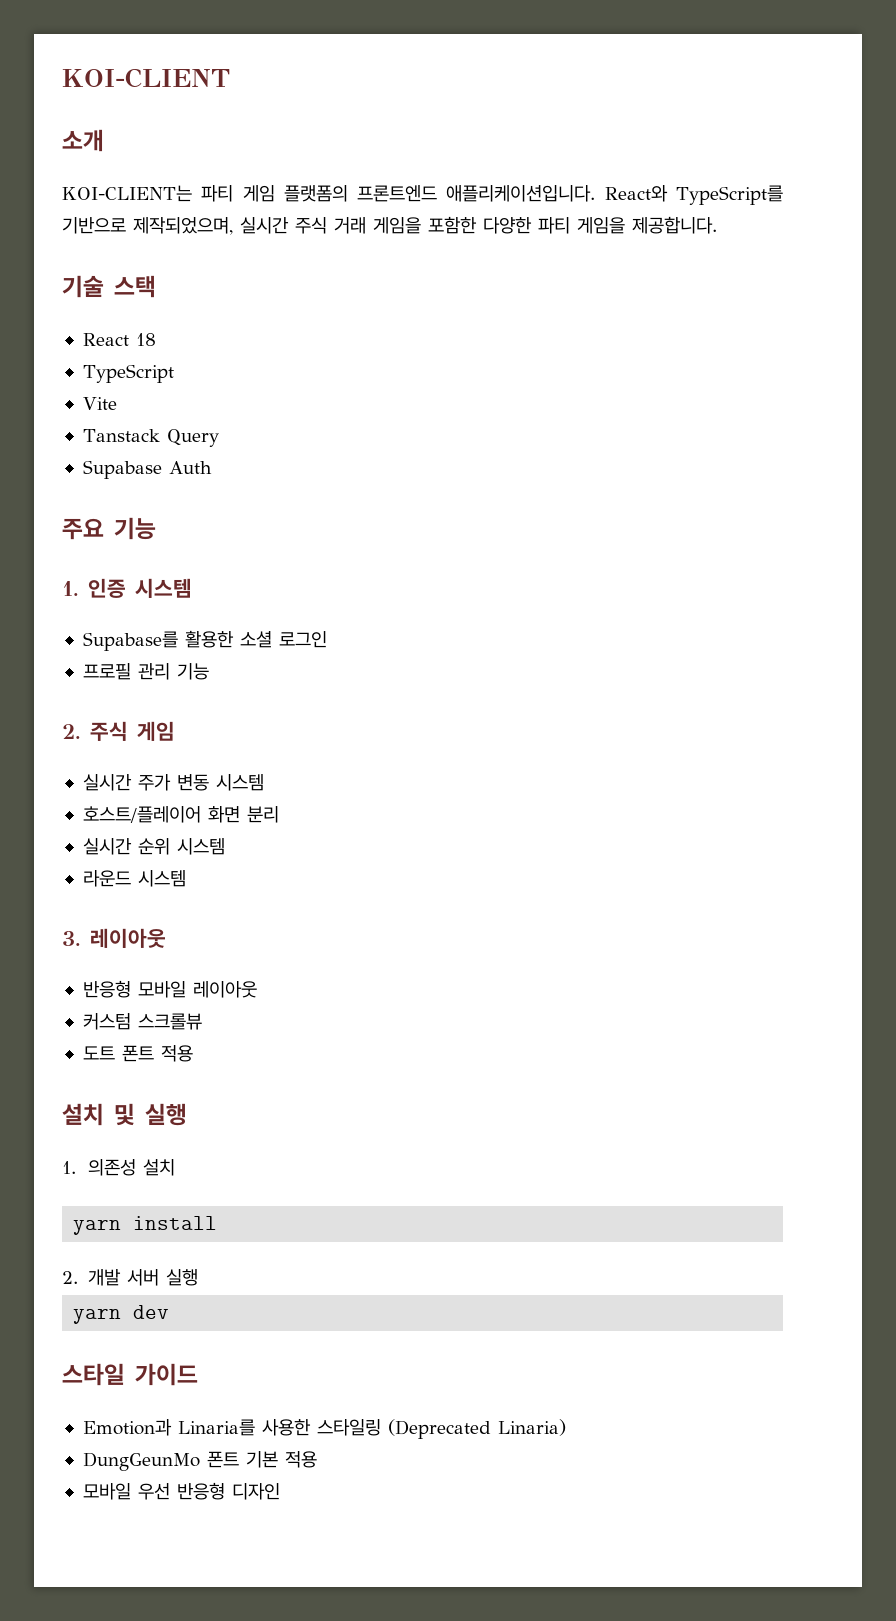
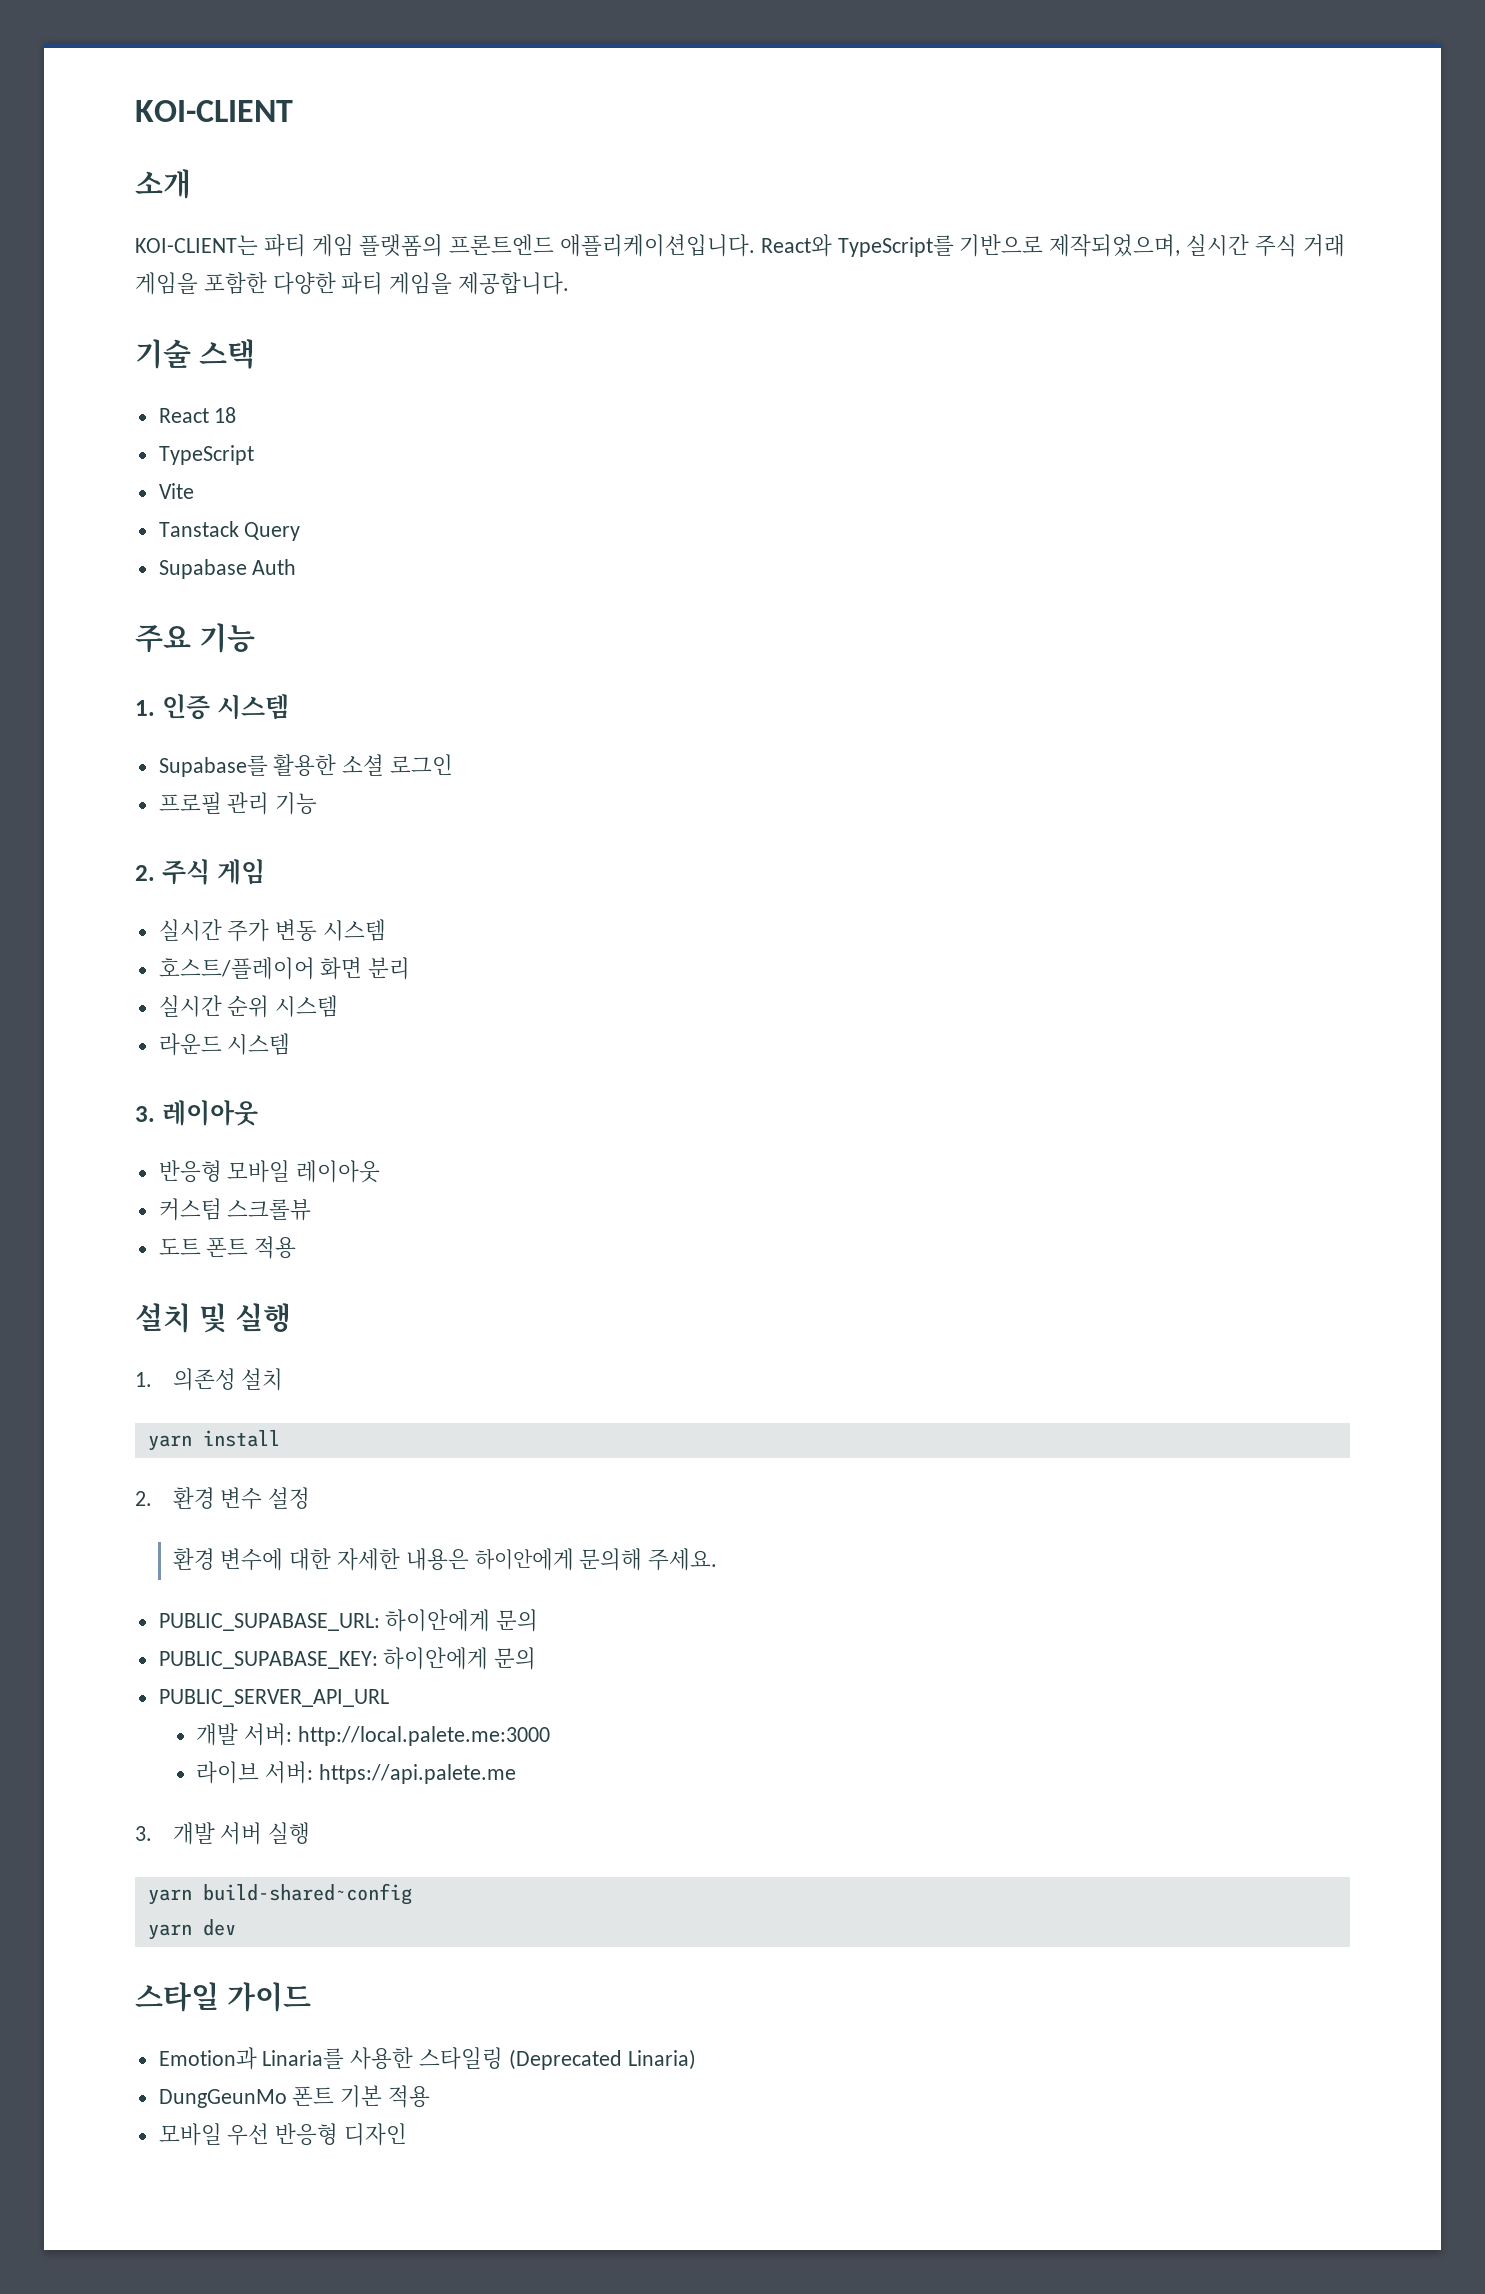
- 2. 개발 서버 실행
+ 2. 환경 변수 설정
+ 환경 변수에 대한 자세한 내용은 하이안에게 문의해 주세요.
+ PUBLIC_SUPABASE_URL: 하이안에게 문의
+ PUBLIC_SUPABASE_KEY: 하이안에게 문의
+ PUBLIC_SERVER_API_URL
+ 개발 서버: http://local.palete.me:3000
+ 라이브 서버: https://api.palete.me
+ 3. 개발 서버 실행
+ yarn build-shared~config

